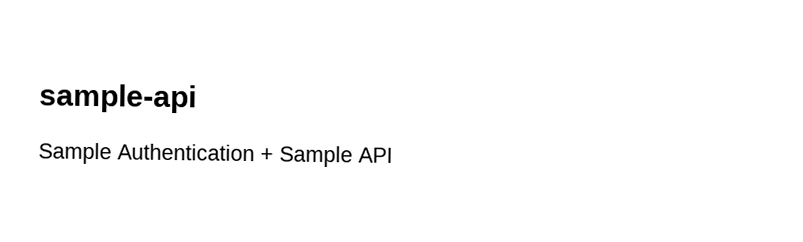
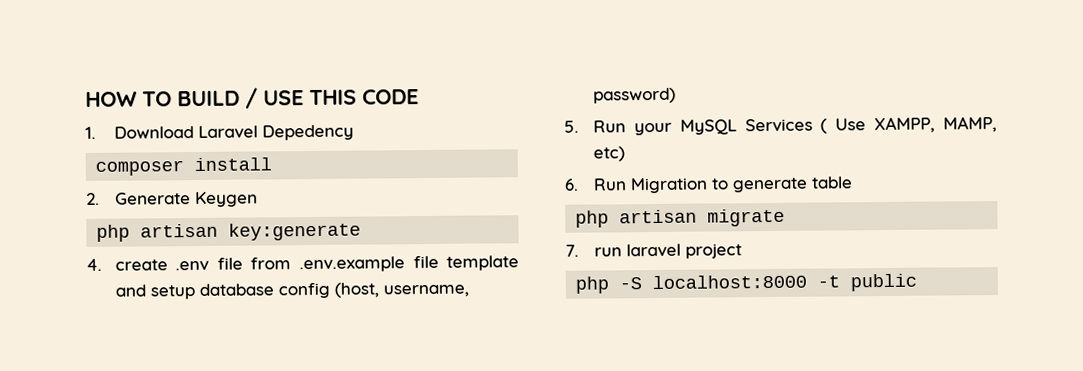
- sample-api
- Sample Authentication + Sample API
+ HOW TO BUILD / USE THIS CODE
+ 1. Download Laravel Depedency
+ composer install
+ 2. Generate Keygen
+ php artisan key:generate
+ 4. create .env file from .env.example file template and setup database config (host, username, password)
+ 5. Run your MySQL Services ( Use XAMPP, MAMP, etc)
+ 6. Run Migration to generate table
+ php artisan migrate
+ 7. run laravel project
+ php -S localhost:8000 -t public

